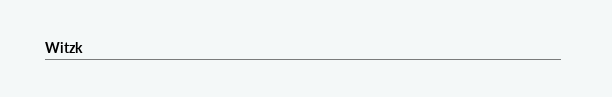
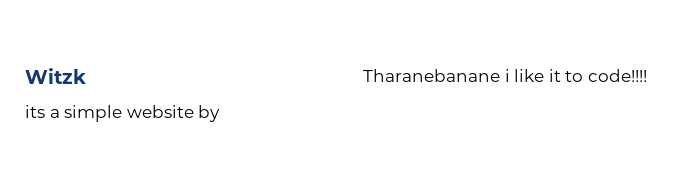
+ its a simple website by Tharanebanane i like it to code!!!!

